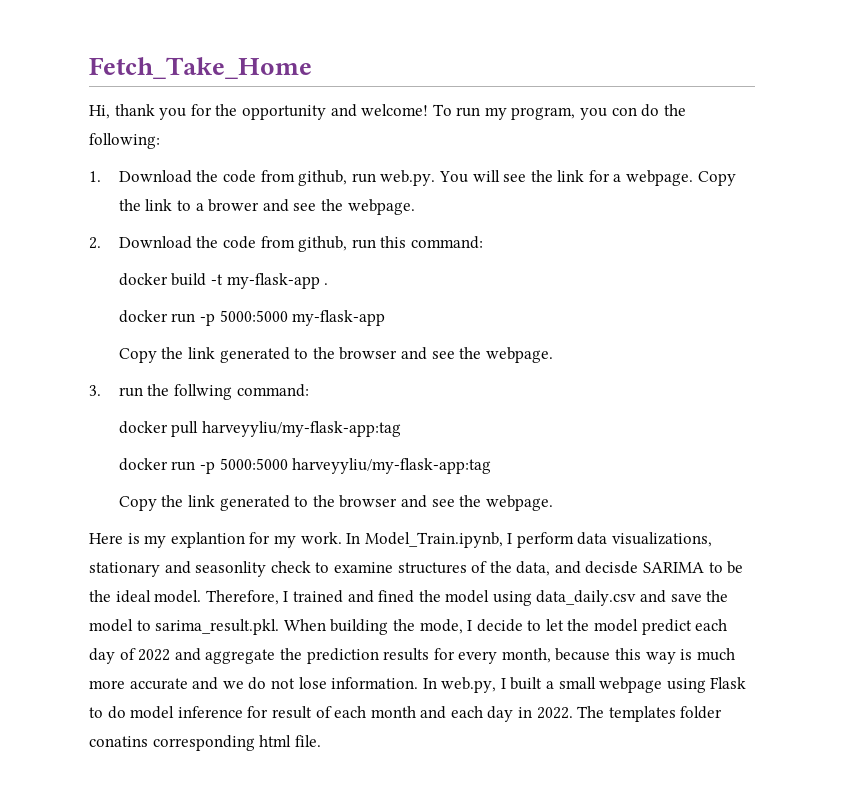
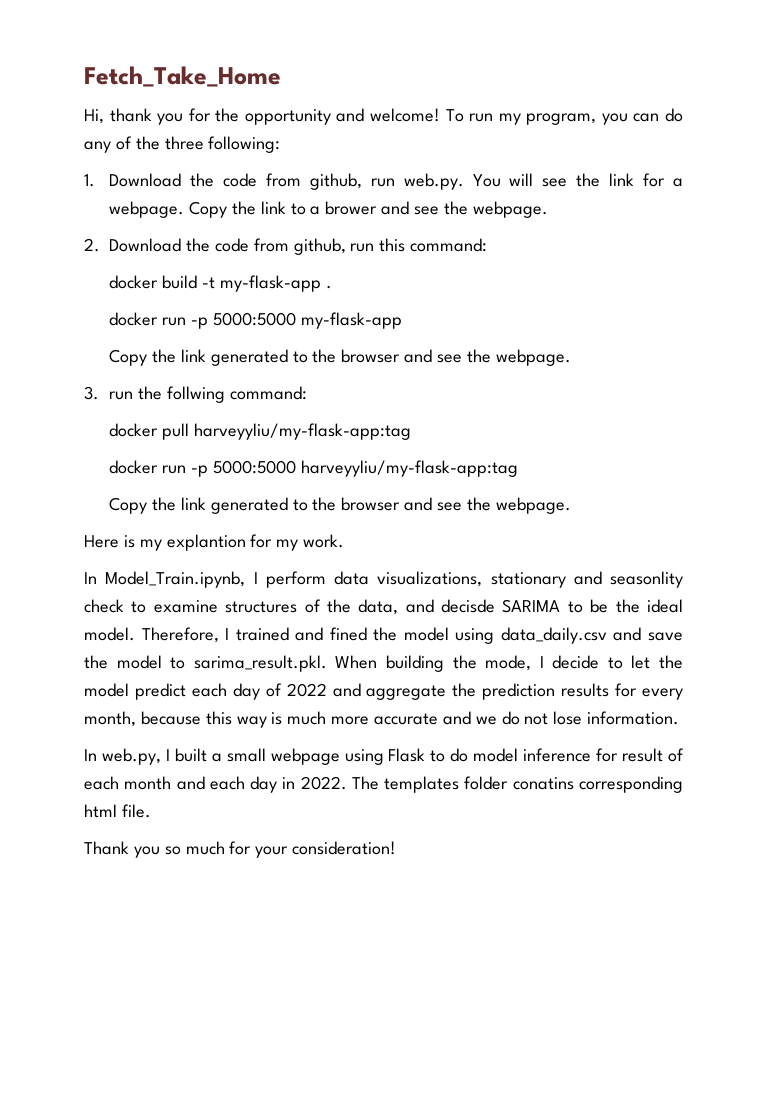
- To run my program, you con do the following:
+ To run my program, you can do any of the three following:
- Here is my explantion for my work. In Model_Train.ipynb, I perform data visualizations, stationary and seasonlity check to examine structures of the data, and decisde SARIMA to be the ideal model.
+ Here is my explantion for my work.
+ In Model_Train.ipynb, I perform data visualizations, stationary and seasonlity check to examine structures of the data, and decisde SARIMA to be the ideal model.
- Therefore, I trained and fined the model using data_daily.csv and save the model to sarima_result.pkl. When building the mode, I decide to let the model predict each day of 2022 and aggregate the prediction results for every month, because this way is much more accurate and we do not lose information. In web.py, I built a small webpage using Flask to do model inference for result of each month and each day in 2022.
+ Therefore, I trained and fined the model using data_daily.csv and save the model to sarima_result.pkl. When building the mode, I decide to let the model predict each day of 2022 and aggregate the prediction results for every month, because this way is much more accurate and we do not lose information.
+ In web.py, I built a small webpage using Flask to do model inference for result of each month and each day in 2022.
+ Thank you so much for your consideration!

